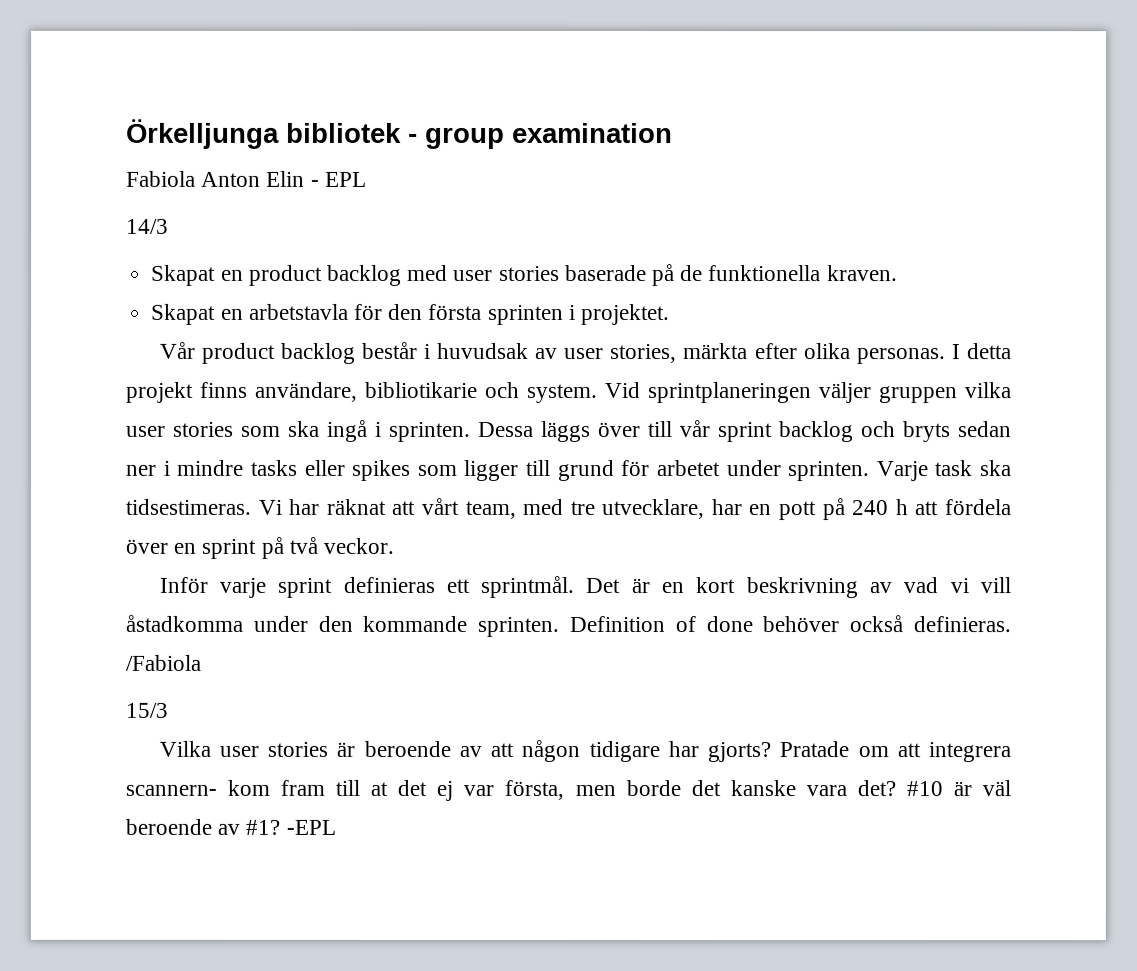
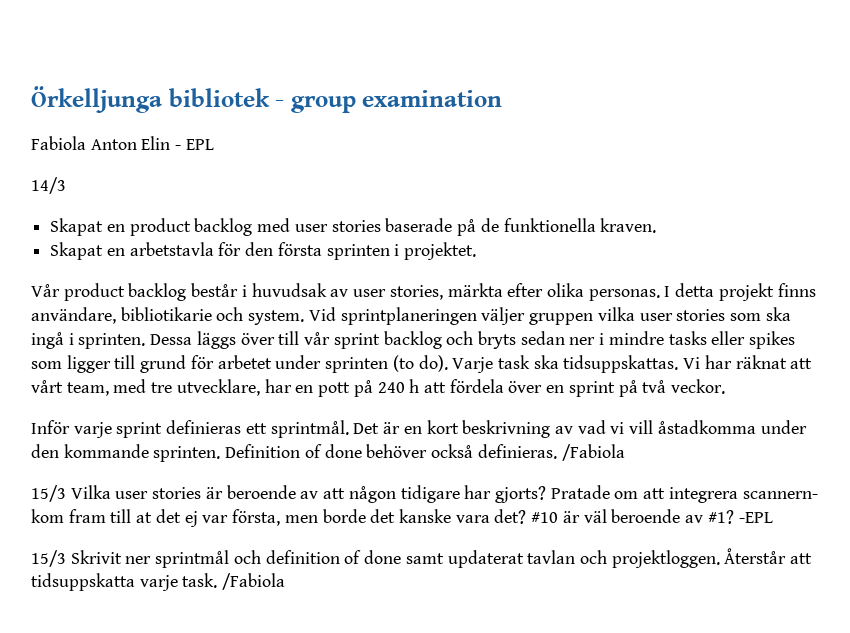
- Dessa läggs över till vår sprint backlog och bryts sedan ner i mindre tasks eller spikes som ligger till grund för arbetet under sprinten.
+ Dessa läggs över till vår sprint backlog och bryts sedan ner i mindre tasks eller spikes som ligger till grund för arbetet under sprinten (to do).
- Varje task ska tidsestimeras.
+ Varje task ska tidsuppskattas.
- 15/3
- Vilka user stories är beroende av att någon tidigare har gjorts?
+ 15/3 Vilka user stories är beroende av att någon tidigare har gjorts?
+ 15/3 Skrivit ner sprintmål och definition of done samt updaterat tavlan och projektloggen. Återstår att tidsuppskatta varje task. /Fabiola

